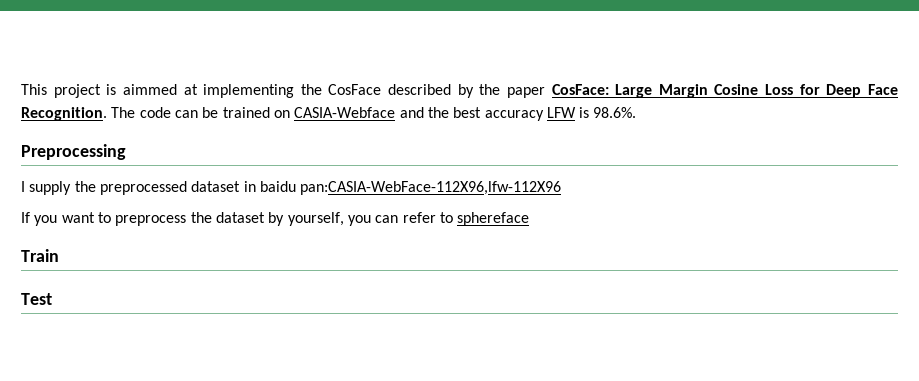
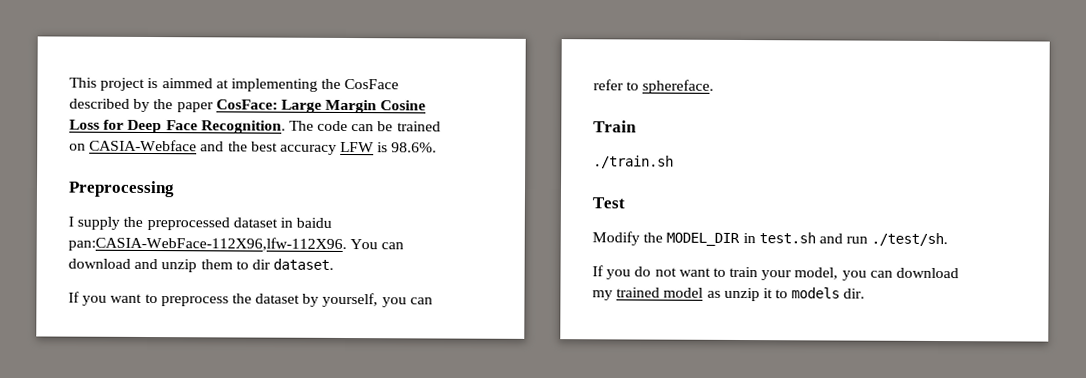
- I supply the preprocessed dataset in baidu pan:CASIA-WebFace-112X96,lfw-112X96
+ I supply the preprocessed dataset in baidu pan:CASIA-WebFace-112X96,lfw-112X96. You can download and unzip them to dir dataset.
- If you want to preprocess the dataset by yourself, you can refer to sphereface
+ If you want to preprocess the dataset by yourself, you can refer to sphereface.
+ ./train.sh
+ Modify the MODEL_DIR in test.sh and run ./test/sh.
+ If you do not want to train your model, you can download my trained model as unzip it to models dir.

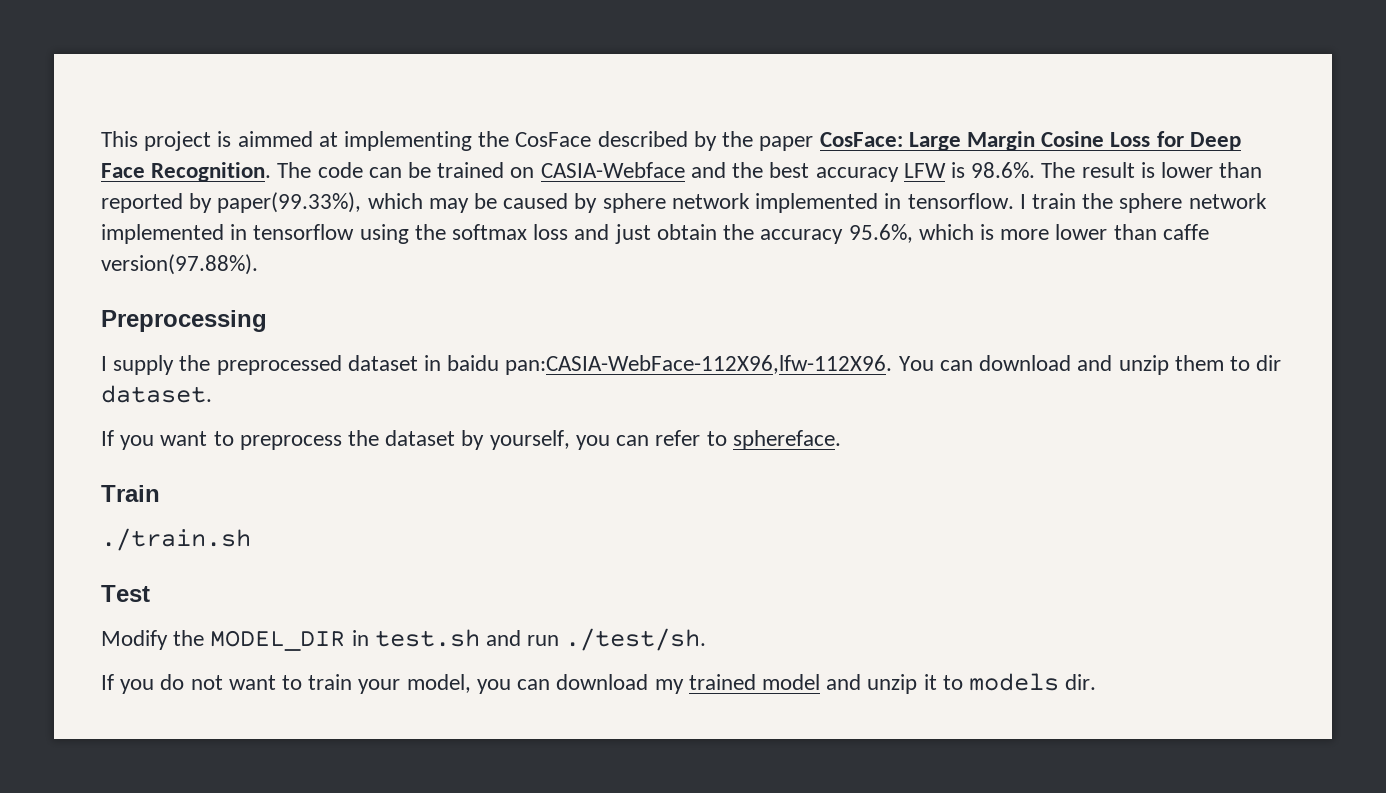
- The code can be trained on CASIA-Webface and the best accuracy LFW is 98.6%.
+ The code can be trained on CASIA-Webface and the best accuracy LFW is 98.6%. The result is lower than reported by paper(99.33%), which may be caused by sphere network implemented in tensorflow. I train the sphere network implemented in tensorflow using the softmax loss and just obtain the accuracy 95.6%, which is more lower than caffe version(97.88%).
- If you do not want to train your model, you can download my trained model as unzip it to models dir.
+ If you do not want to train your model, you can download my trained model and unzip it to models dir.

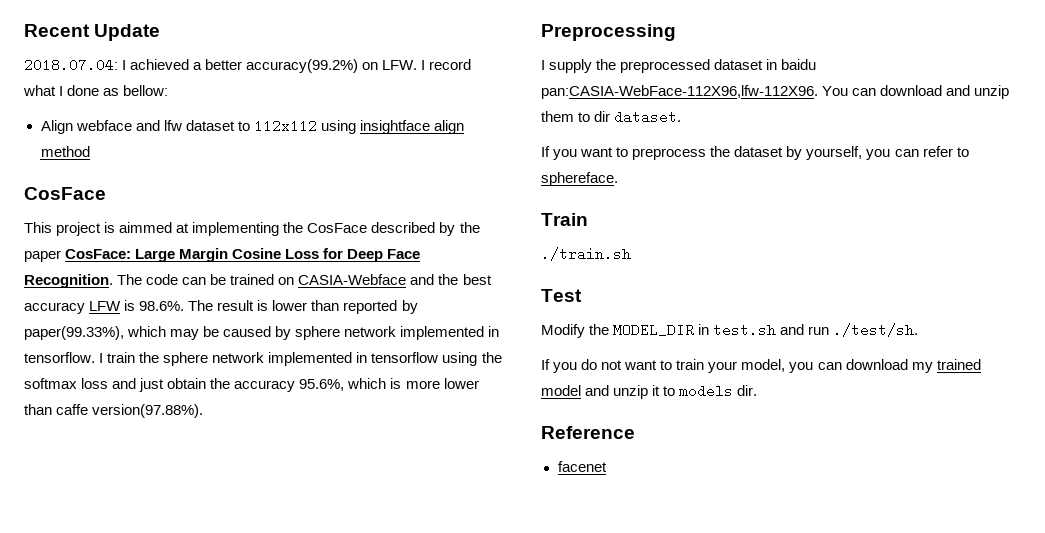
+ Recent Update
+ 2018.07.04: I achieved a better accuracy(99.2%) on LFW. I record what I done as bellow:
+ Align webface and lfw dataset to 112x112 using insightface align method
+ CosFace
+ Reference
+ facenet

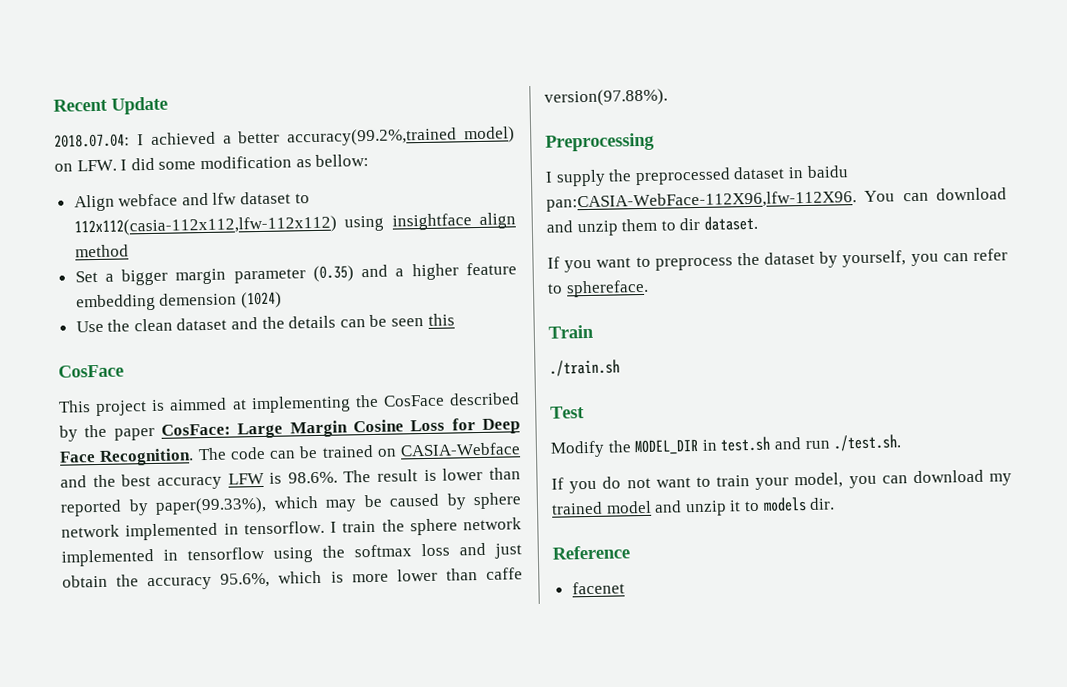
- 2018.07.04: I achieved a better accuracy(99.2%) on LFW. I record what I done as bellow:
+ 2018.07.04: I achieved a better accuracy(99.2%,trained model) on LFW. I did some modification as bellow:
- Align webface and lfw dataset to 112x112 using insightface align method
+ Align webface and lfw dataset to 112x112(casia-112x112,lfw-112x112) using insightface align method
+ Set a bigger margin parameter (0.35) and a higher feature embedding demension (1024)
+ Use the clean dataset and the details can be seen this
- Modify the MODEL_DIR in test.sh and run ./test/sh.
+ Modify the MODEL_DIR in test.sh and run ./test.sh.

